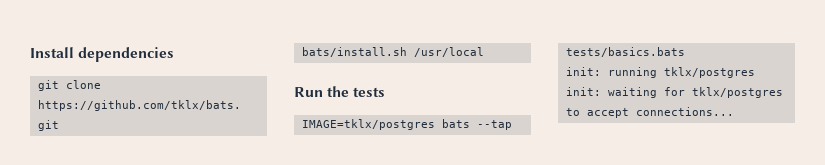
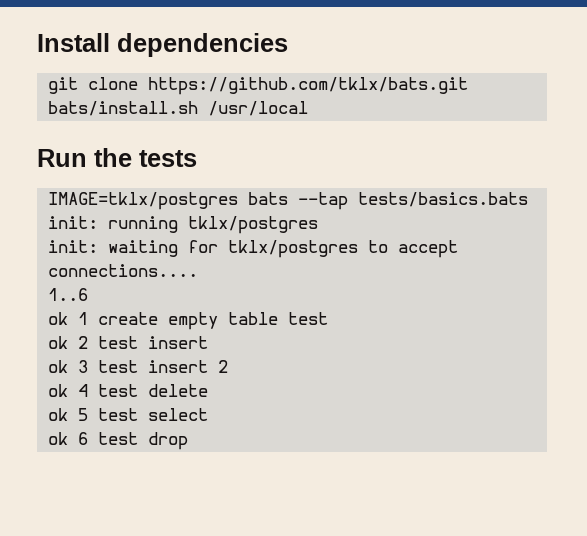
- init: waiting for tklx/postgres to accept connections...
+ init: waiting for tklx/postgres to accept connections....
+ 1..6
+ ok 1 create empty table test
+ ok 2 test insert
+ ok 3 test insert 2
+ ok 4 test delete
+ ok 5 test select
+ ok 6 test drop

